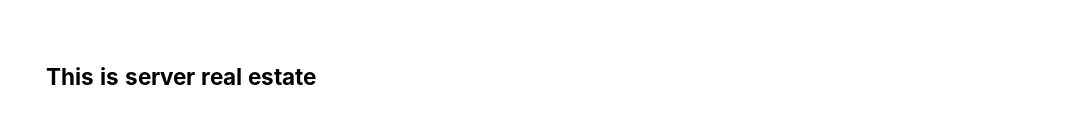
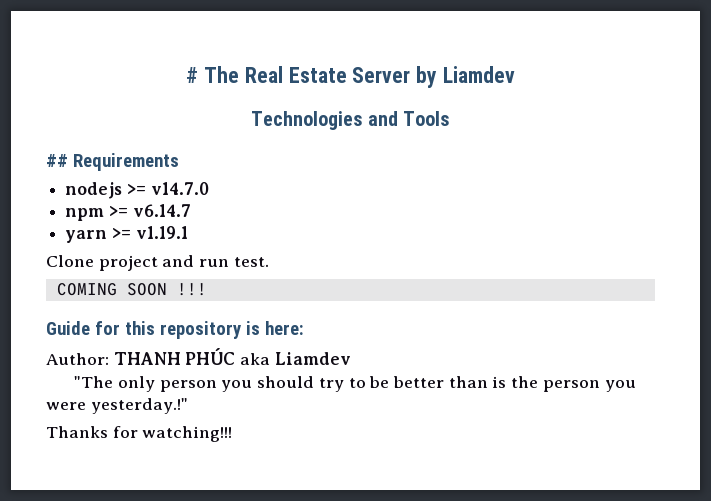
- This is server real estate
+ # The Real Estate Server by Liamdev
+ Technologies and Tools
+ ## Requirements
+ nodejs >= v14.7.0
+ npm >= v6.14.7
+ yarn >= v1.19.1
+ Clone project and run test.
+ COMING SOON !!!
+ Guide for this repository is here:
+ Author: THANH PHÚC aka Liamdev
+ "The only person you should try to be better than is the person you were yesterday.!"
+ Thanks for watching!!!

